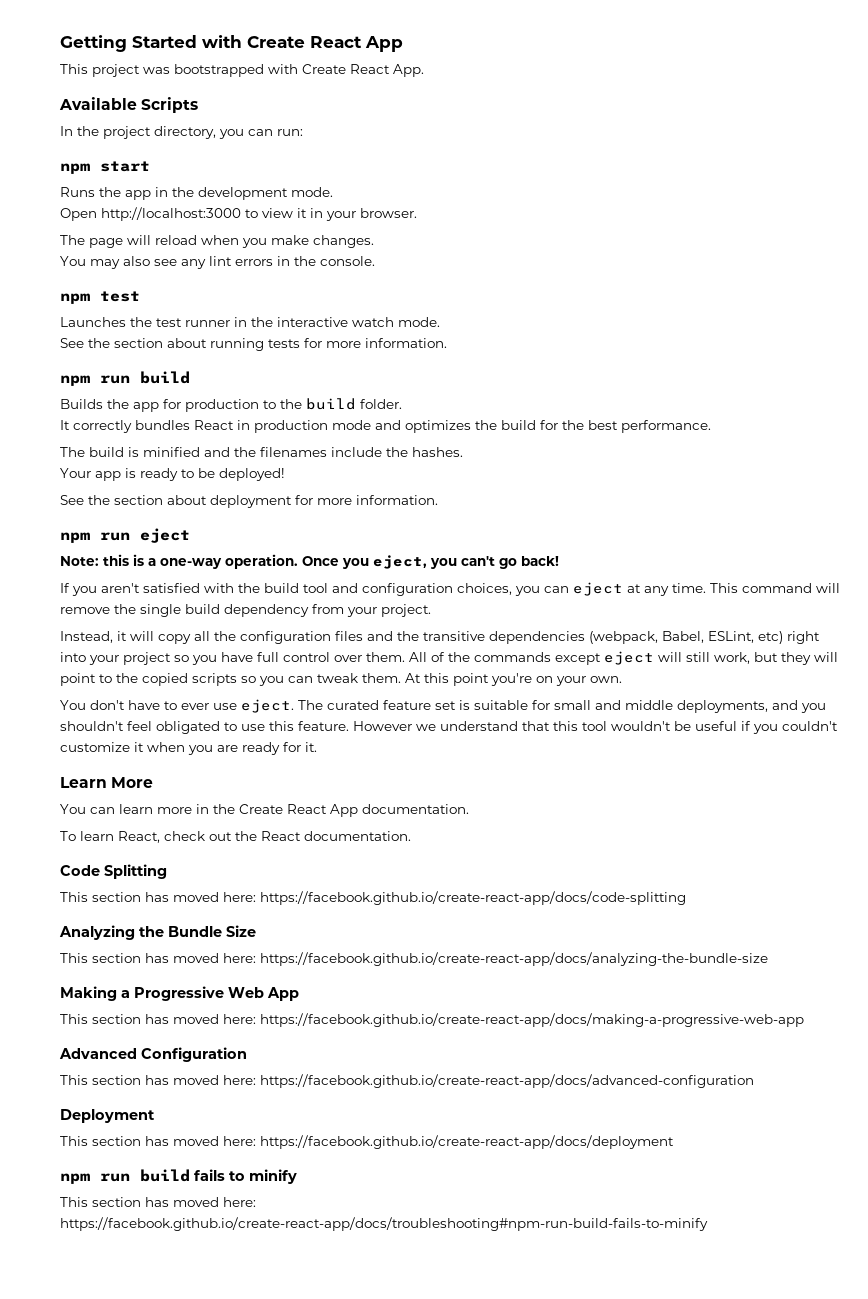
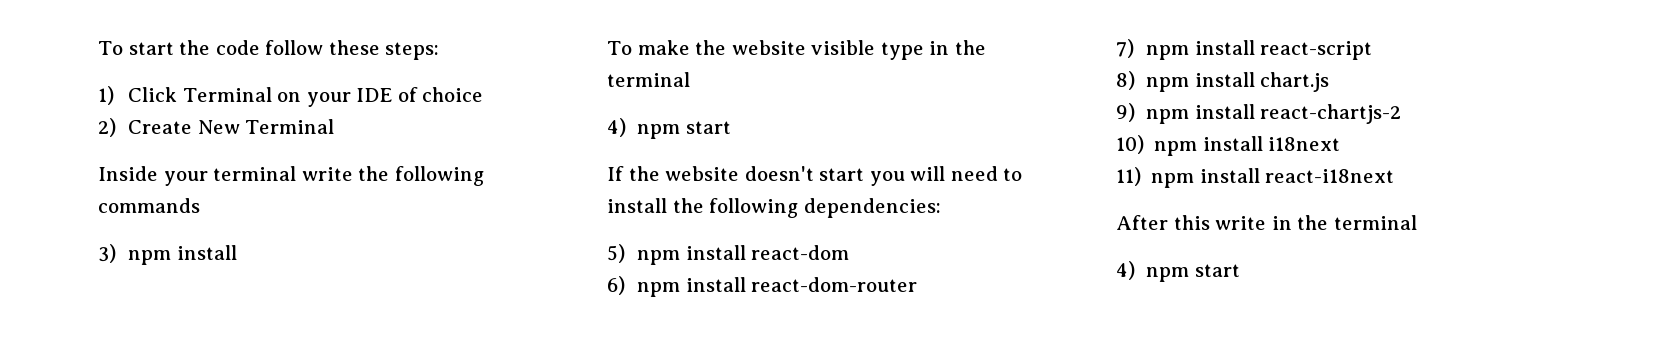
- Getting Started with Create React App
- This project was bootstrapped with Create React App.
- Available Scripts
- In the project directory, you can run:
- npm start
- Runs the app in the development mode.
- Open http://localhost:3000 to view it in your browser.
- The page will reload when you make changes.
- You may also see any lint errors in the console.
- npm test
- Launches the test runner in the interactive watch mode.
- See the section about running tests for more information.
- npm run build
- Builds the app for production to the build folder.
- It correctly bundles React in production mode and optimizes the build for the best performance.
- The build is minified and the filenames include the hashes.
- Your app is ready to be deployed!
- See the section about deployment for more information.
- npm run eject
- Note: this is a one-way operation. Once you eject, you can't go back!
- If you aren't satisfied with the build tool and configuration choices, you can eject at any time. This command will remove the single build dependency from your project.
- Instead, it will copy all the configuration files and the transitive dependencies (webpack, Babel, ESLint, etc) right into your project so you have full control over them. All of the commands except eject will still work, but they will point to the copied scripts so you can tweak them. At this point you're on your own.
- You don't have to ever use eject. The curated feature set is suitable for small and middle deployments, and you shouldn't feel obligated to use this feature. However we understand that this tool wouldn't be useful if you couldn't customize it when you are ready for it.
- Learn More
- You can learn more in the Create React App documentation.
- To learn React, check out the React documentation.
- Code Splitting
- This section has moved here: https://facebook.github.io/create-react-app/docs/code-splitting
- Analyzing the Bundle Size
- This section has moved here: https://facebook.github.io/create-react-app/docs/analyzing-the-bundle-size
- Making a Progressive Web App
- This section has moved here: https://facebook.github.io/create-react-app/docs/making-a-progressive-web-app
- Advanced Configuration
- This section has moved here: https://facebook.github.io/create-react-app/docs/advanced-configuration
- Deployment
- This section has moved here: https://facebook.github.io/create-react-app/docs/deployment
- npm run build fails to minify
- This section has moved here: https://facebook.github.io/create-react-app/docs/troubleshooting#npm-run-build-fails-to-minify
+ To start the code follow these steps:
+ 1) Click Terminal on your IDE of choice
+ 2) Create New Terminal
+ Inside your terminal write the following commands
+ 3) npm install
+ To make the website visible type in the terminal
+ 4) npm start
+ If the website doesn't start you will need to install the following dependencies:
+ 5) npm install react-dom
+ 6) npm install react-dom-router
+ 7) npm install react-script
+ 8) npm install chart.js
+ 9) npm install react-chartjs-2
+ 10) npm install i18next
+ 11) npm install react-i18next
+ After this write in the terminal
+ 4) npm start

